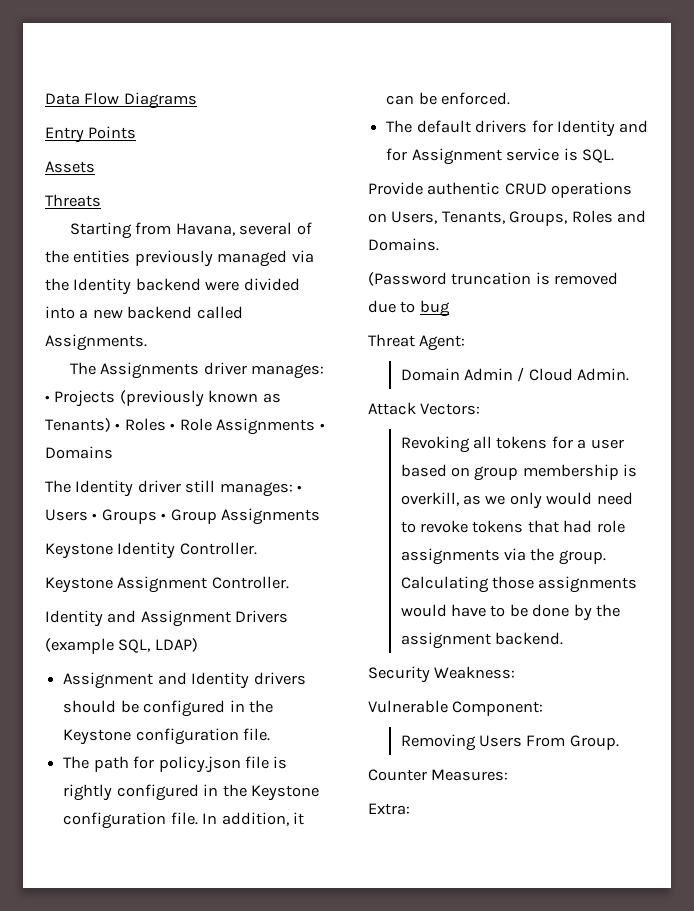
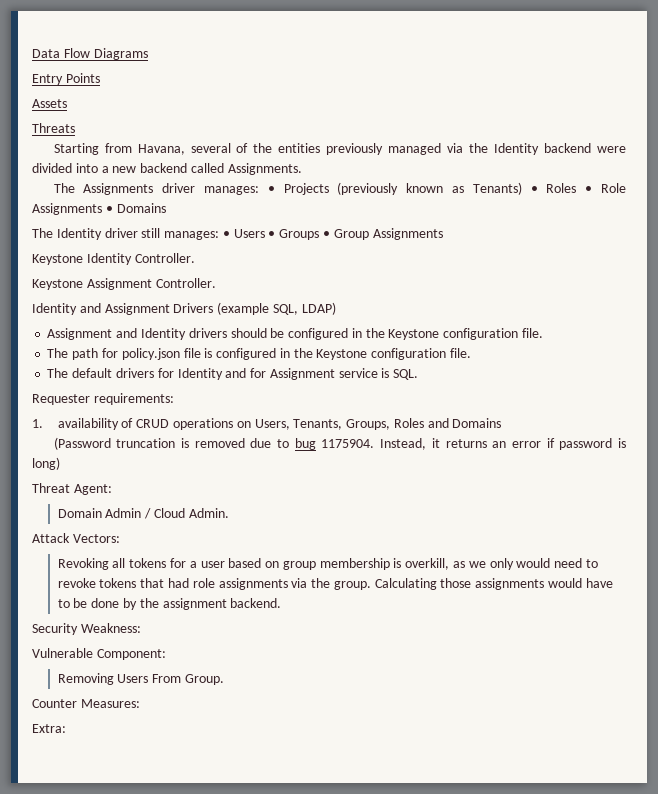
- The path for policy.json file is rightly configured in the Keystone configuration file. In addition, it can be enforced.
+ The path for policy.json file is configured in the Keystone configuration file.
- Provide authentic CRUD operations on Users, Tenants, Groups, Roles and Domains.
+ Requester requirements:
+ 1. availability of CRUD operations on Users, Tenants, Groups, Roles and Domains
- (Password truncation is removed due to bug
+ (Password truncation is removed due to bug 1175904. Instead, it returns an error if password is long)

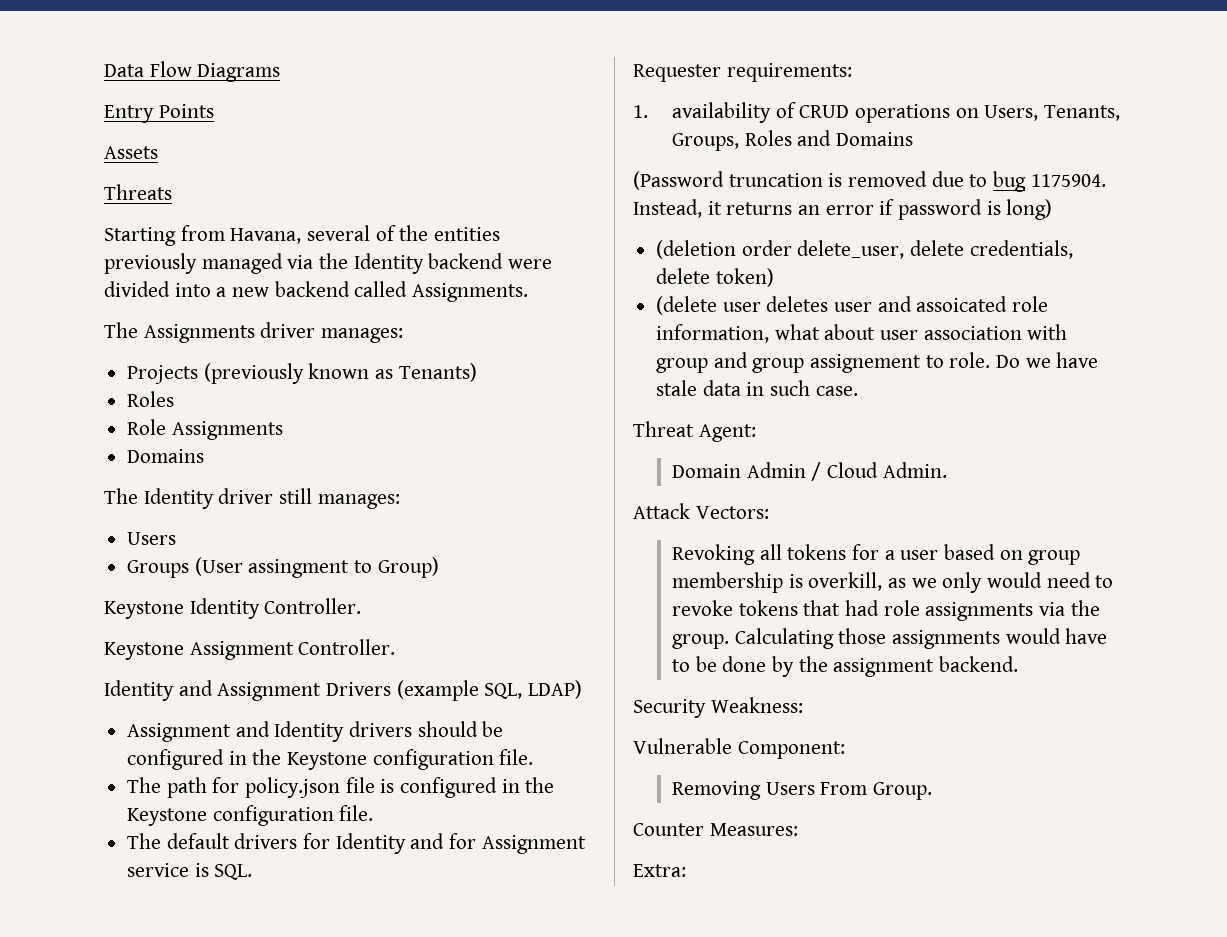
- The Assignments driver manages: • Projects (previously known as Tenants) • Roles • Role Assignments • Domains
+ The Assignments driver manages:
+ Projects (previously known as Tenants)
+ Roles
+ Role Assignments
+ Domains
- The Identity driver still manages: • Users • Groups • Group Assignments
+ The Identity driver still manages:
+ Users
+ Groups (User assingment to Group)
+ (deletion order delete_user, delete credentials, delete token)
+ (delete user deletes user and assoicated role information, what about user association with group and group assignement to role. Do we have stale data in such case.

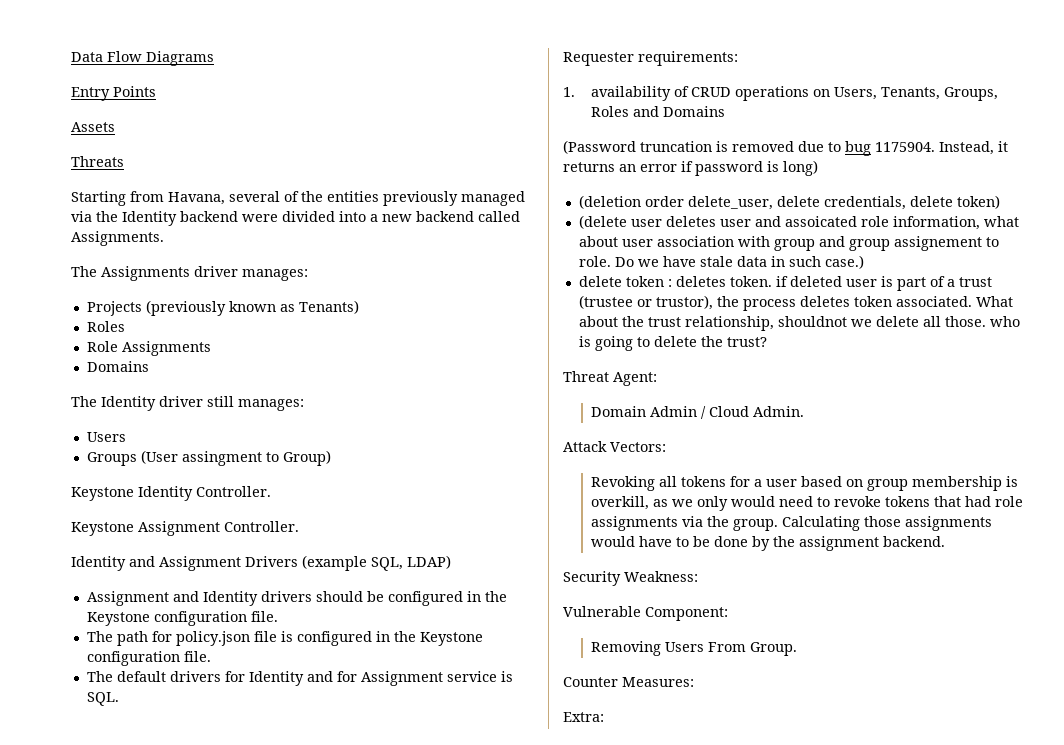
- Do we have stale data in such case.
+ Do we have stale data in such case.)
+ delete token : deletes token. if deleted user is part of a trust (trustee or trustor), the process deletes token associated. What about the trust relationship, shouldnot we delete all those. who is going to delete the trust?

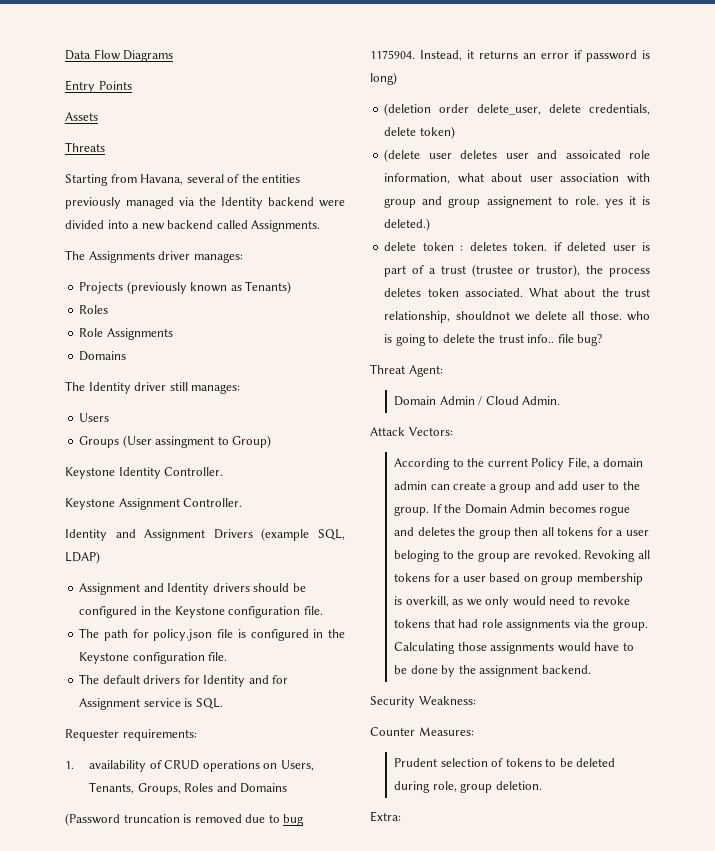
- (delete user deletes user and assoicated role information, what about user association with group and group assignement to role. Do we have stale data in such case.)
+ (delete user deletes user and assoicated role information, what about user association with group and group assignement to role. yes it is deleted.)
- What about the trust relationship, shouldnot we delete all those. who is going to delete the trust?
+ What about the trust relationship, shouldnot we delete all those. who is going to delete the trust info.. file bug?
+ According to the current Policy File, a domain admin can create a group and add user to the group. If the Domain Admin becomes rogue and deletes the group then all tokens for a user beloging to the group are revoked.
- Vulnerable Component:
- Removing Users From Group.
  Counter Measures:
+ Prudent selection of tokens to be deleted during role, group deletion.

